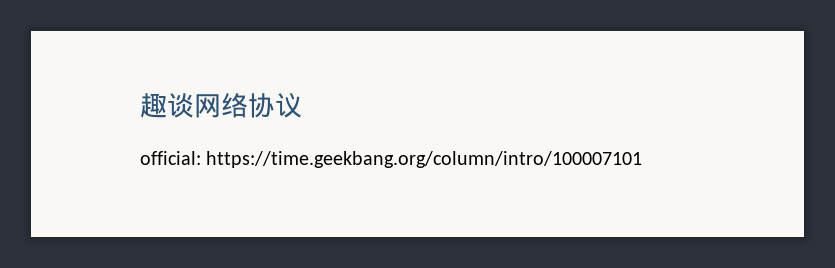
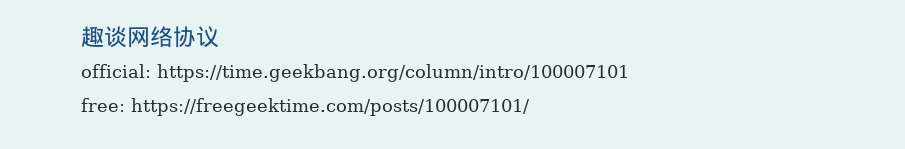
+ free: https://freegeektime.com/posts/100007101/

